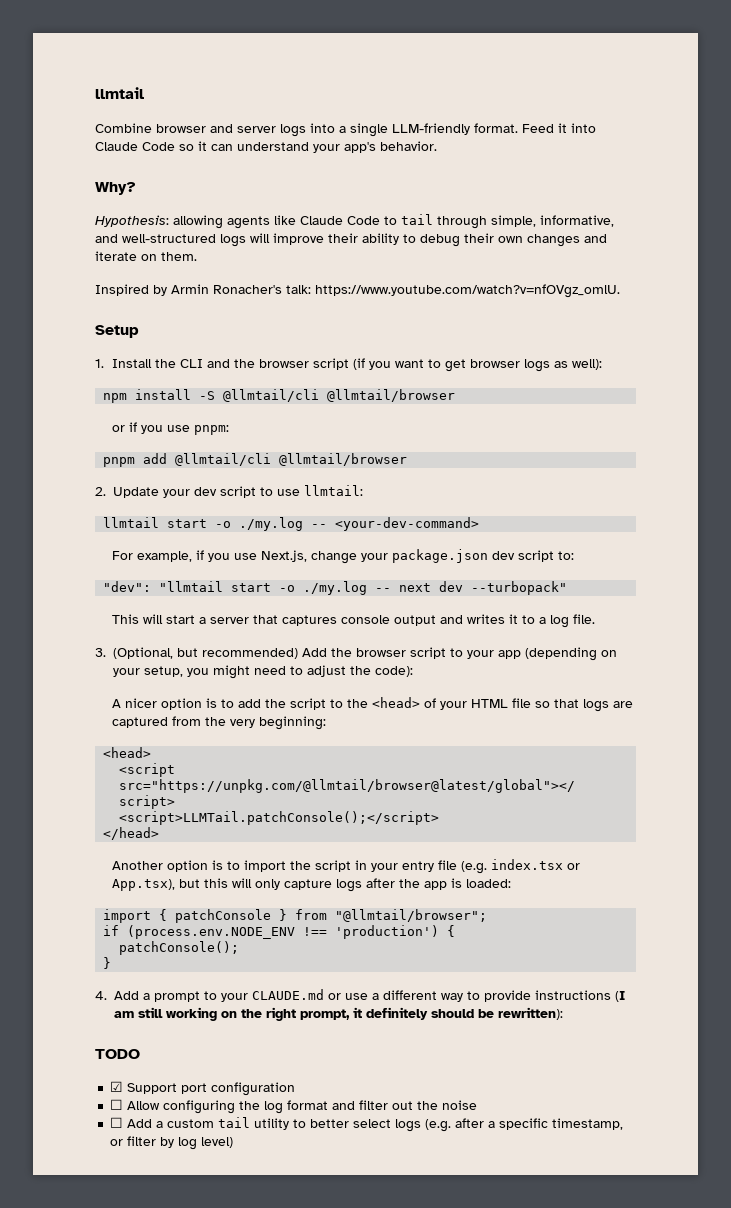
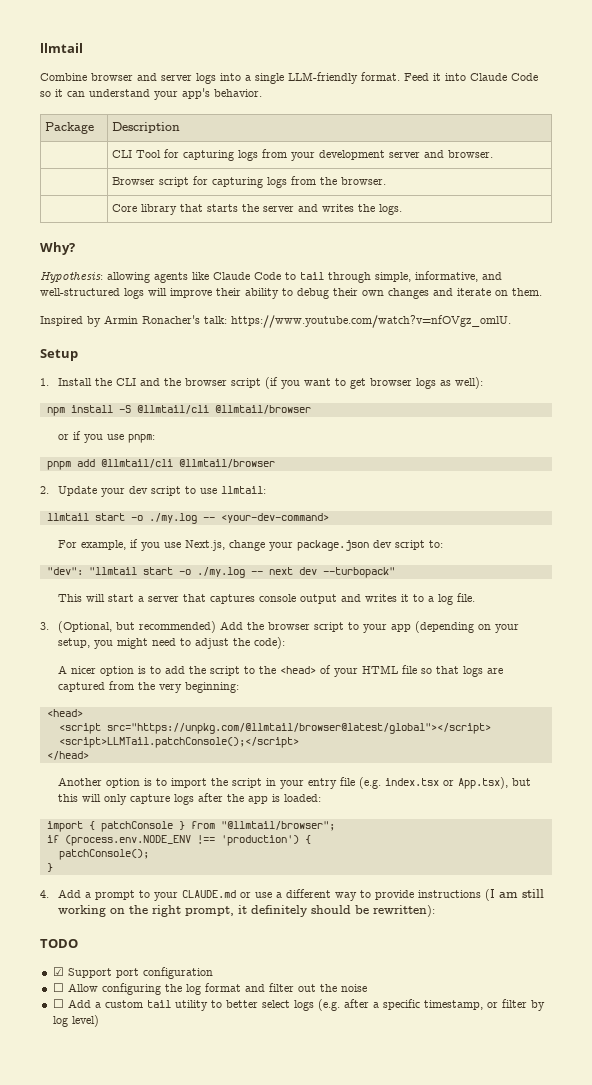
+ Package | Description
+ | CLI Tool for capturing logs from your development server and browser.
+ | Browser script for capturing logs from the browser.
+ | Core library that starts the server and writes the logs.

